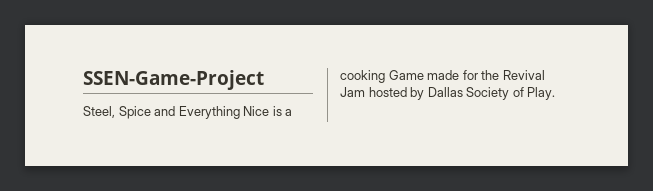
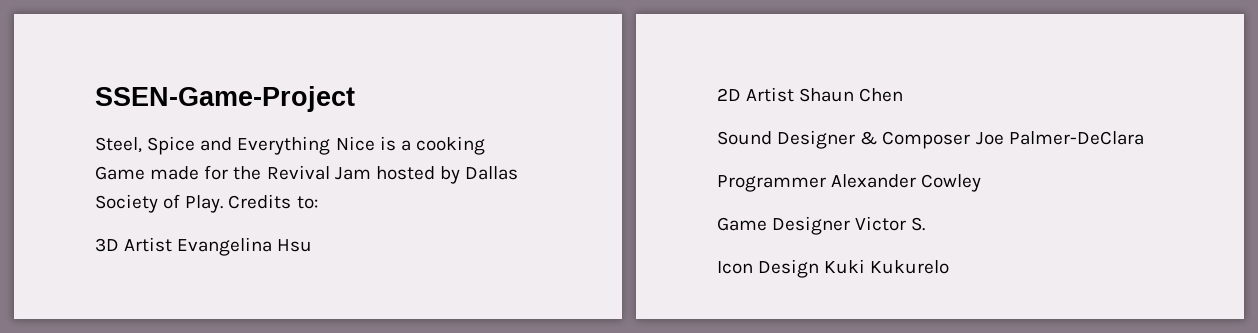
+ Credits to:
+ 3D Artist Evangelina Hsu
+ 2D Artist Shaun Chen
+ Sound Designer & Composer Joe Palmer-DeClara
+ Programmer Alexander Cowley
+ Game Designer Victor S.
+ Icon Design Kuki Kukurelo

